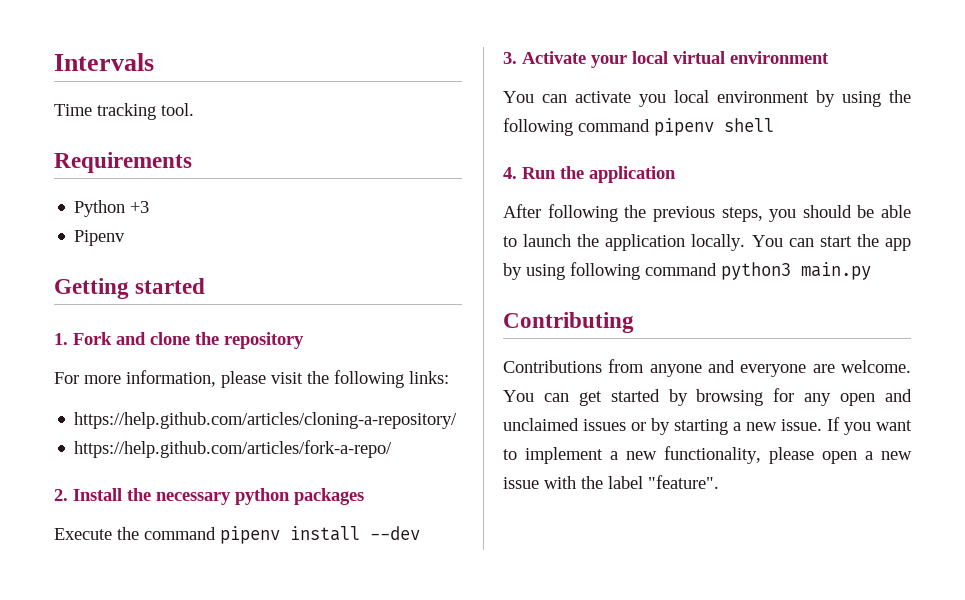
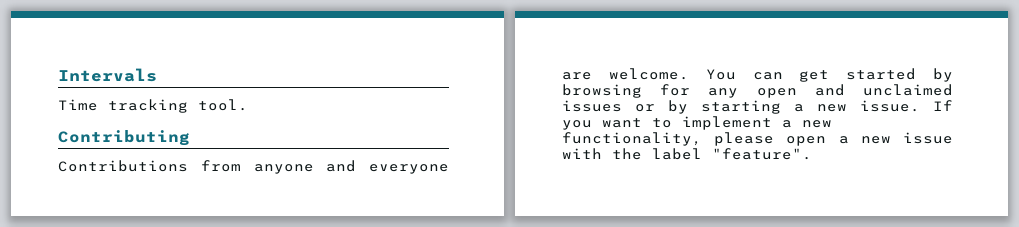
- Requirements
- Python +3
- Pipenv
- Getting started
- 1. Fork and clone the repository
- For more information, please visit the following links:
- https://help.github.com/articles/cloning-a-repository/
- https://help.github.com/articles/fork-a-repo/
- 2. Install the necessary python packages
- Execute the command pipenv install --dev
- 3. Activate your local virtual environment
- You can activate you local environment by using the following command pipenv shell
- 4. Run the application
- After following the previous steps, you should be able to launch the application locally. You can start the app by using following command python3 main.py

